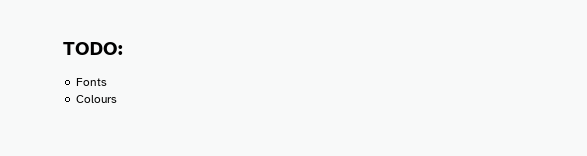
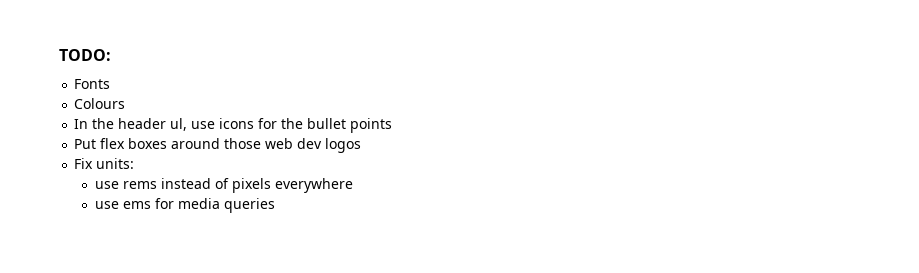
+ In the header ul, use icons for the bullet points
+ Put flex boxes around those web dev logos
+ Fix units:
+ use rems instead of pixels everywhere
+ use ems for media queries

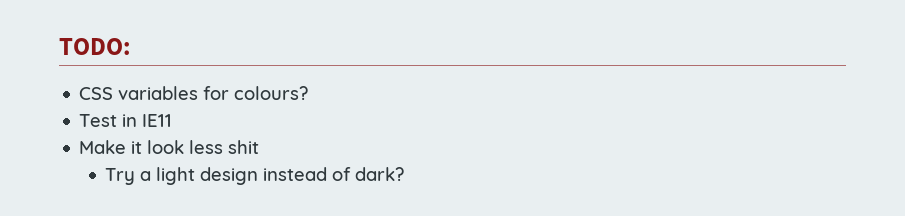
- Fonts
- Colours
- In the header ul, use icons for the bullet points
- Put flex boxes around those web dev logos
- Fix units:
- use rems instead of pixels everywhere
- use ems for media queries
+ CSS variables for colours?
+ Test in IE11
+ Make it look less shit
+ Try a light design instead of dark?

